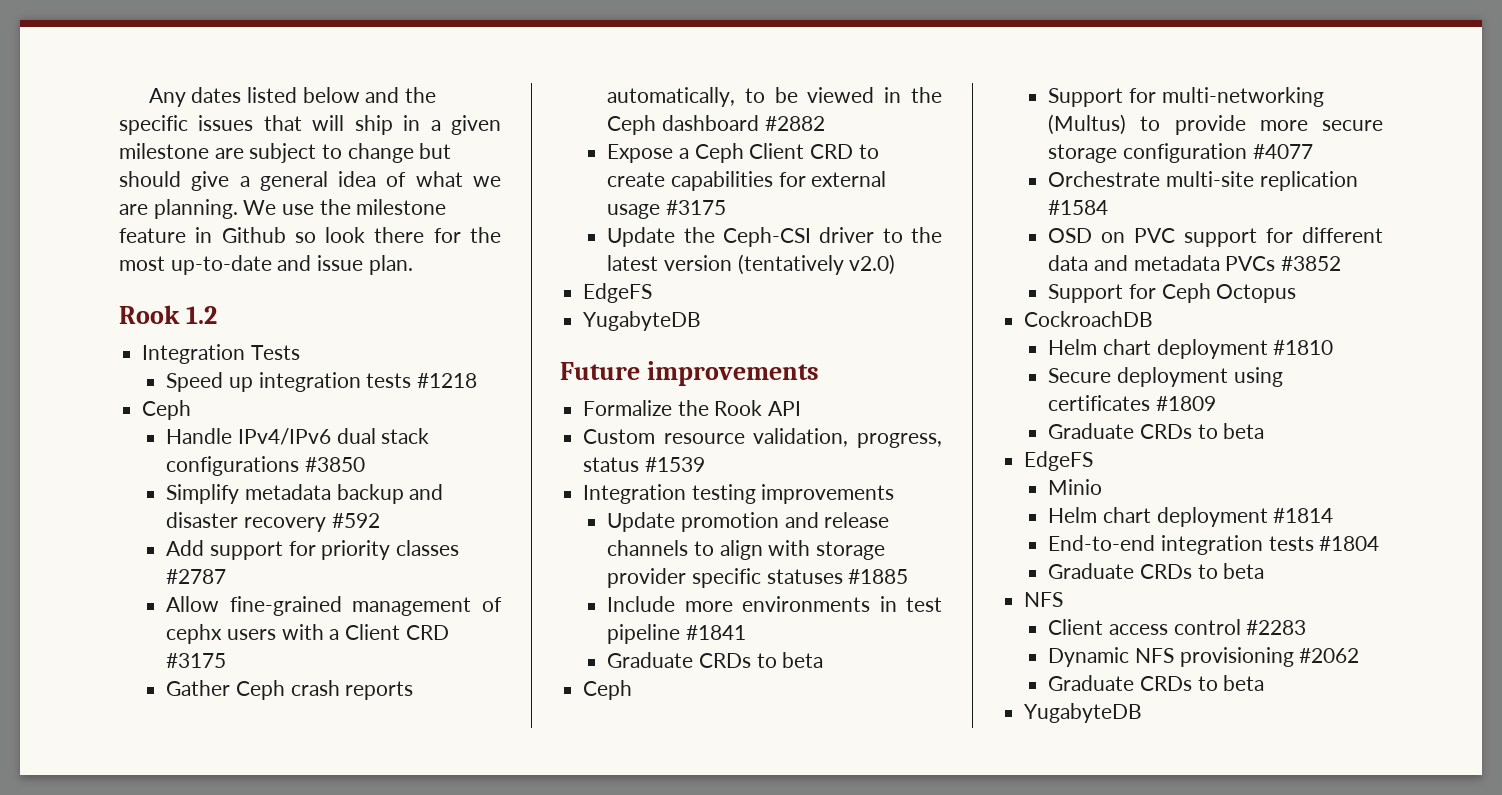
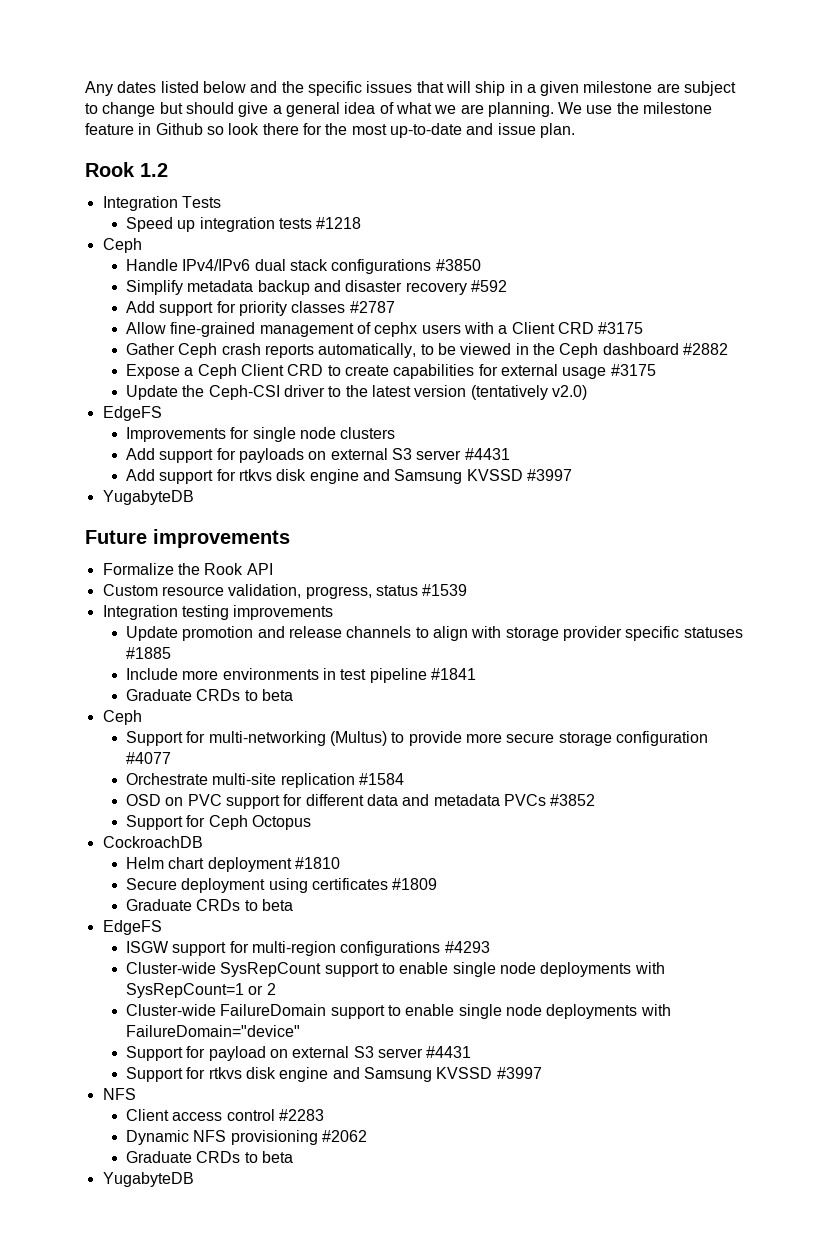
+ Improvements for single node clusters
+ Add support for payloads on external S3 server #4431
+ Add support for rtkvs disk engine and Samsung KVSSD #3997
- Minio
- Helm chart deployment #1814
- End-to-end integration tests #1804
- Graduate CRDs to beta
+ ISGW support for multi-region configurations #4293
+ Cluster-wide SysRepCount support to enable single node deployments with SysRepCount=1 or 2
+ Cluster-wide FailureDomain support to enable single node deployments with FailureDomain="device"
+ Support for payload on external S3 server #4431
+ Support for rtkvs disk engine and Samsung KVSSD #3997

